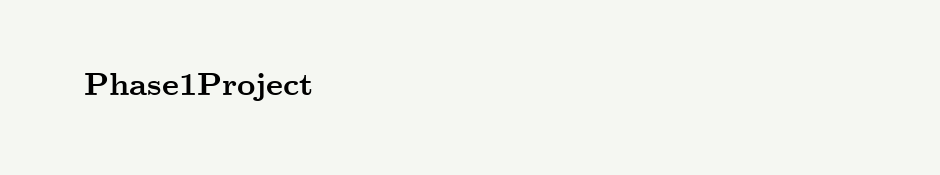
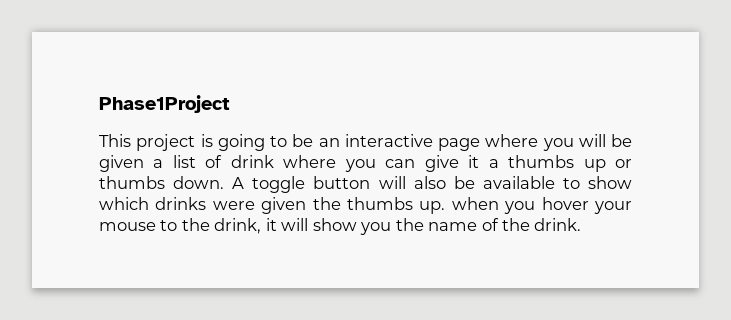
+ This project is going to be an interactive page where you will be given a list of drink where you can give it a thumbs up or thumbs down. A toggle button will also be available to show which drinks were given the thumbs up. when you hover your mouse to the drink, it will show you the name of the drink.

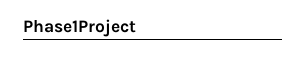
- This project is going to be an interactive page where you will be given a list of drink where you can give it a thumbs up or thumbs down. A toggle button will also be available to show which drinks were given the thumbs up. when you hover your mouse to the drink, it will show you the name of the drink.

